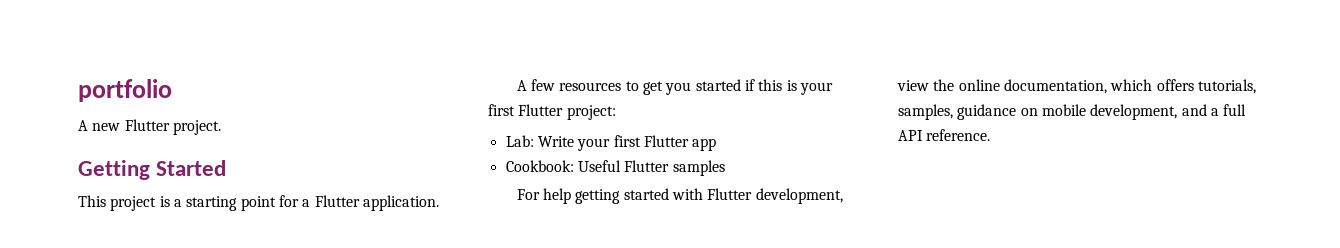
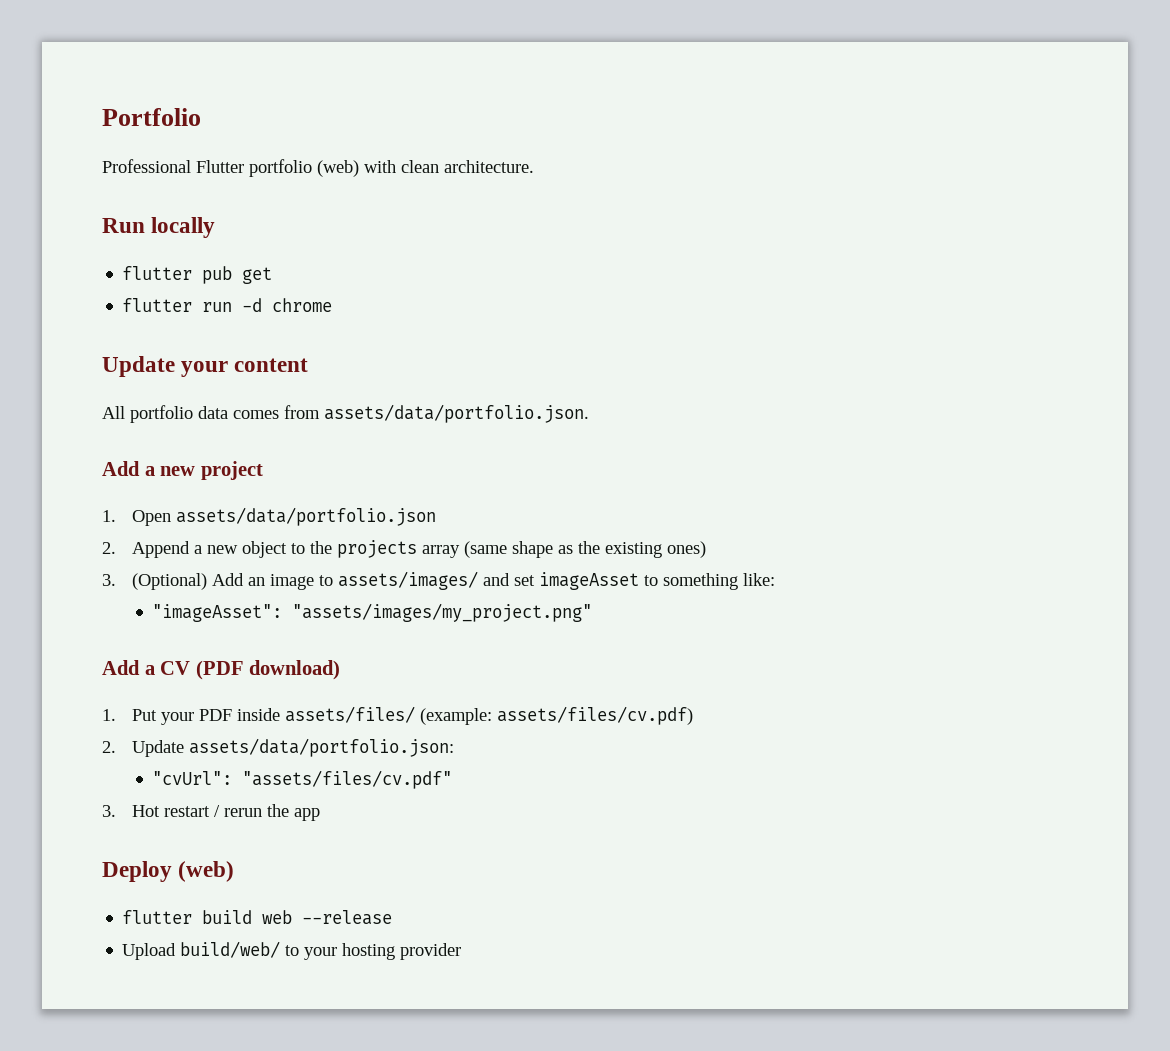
- portfolio
- A new Flutter project.
- Getting Started
- This project is a starting point for a Flutter application.
- A few resources to get you started if this is your first Flutter project:
- Lab: Write your first Flutter app
- Cookbook: Useful Flutter samples
- For help getting started with Flutter development, view the online documentation, which offers tutorials, samples, guidance on mobile development, and a full API reference.
+ Portfolio
+ Professional Flutter portfolio (web) with clean architecture.
+ Run locally
+ flutter pub get
+ flutter run -d chrome
+ Update your content
+ All portfolio data comes from assets/data/portfolio.json.
+ Add a new project
+ 1. Open assets/data/portfolio.json
+ 2. Append a new object to the projects array (same shape as the existing ones)
+ 3. (Optional) Add an image to assets/images/ and set imageAsset to something like:
+ "imageAsset": "assets/images/my_project.png"
+ Add a CV (PDF download)
+ 1. Put your PDF inside assets/files/ (example: assets/files/cv.pdf)
+ 2. Update assets/data/portfolio.json:
+ "cvUrl": "assets/files/cv.pdf"
+ 3. Hot restart / rerun the app
+ Deploy (web)
+ flutter build web --release
+ Upload build/web/ to your hosting provider

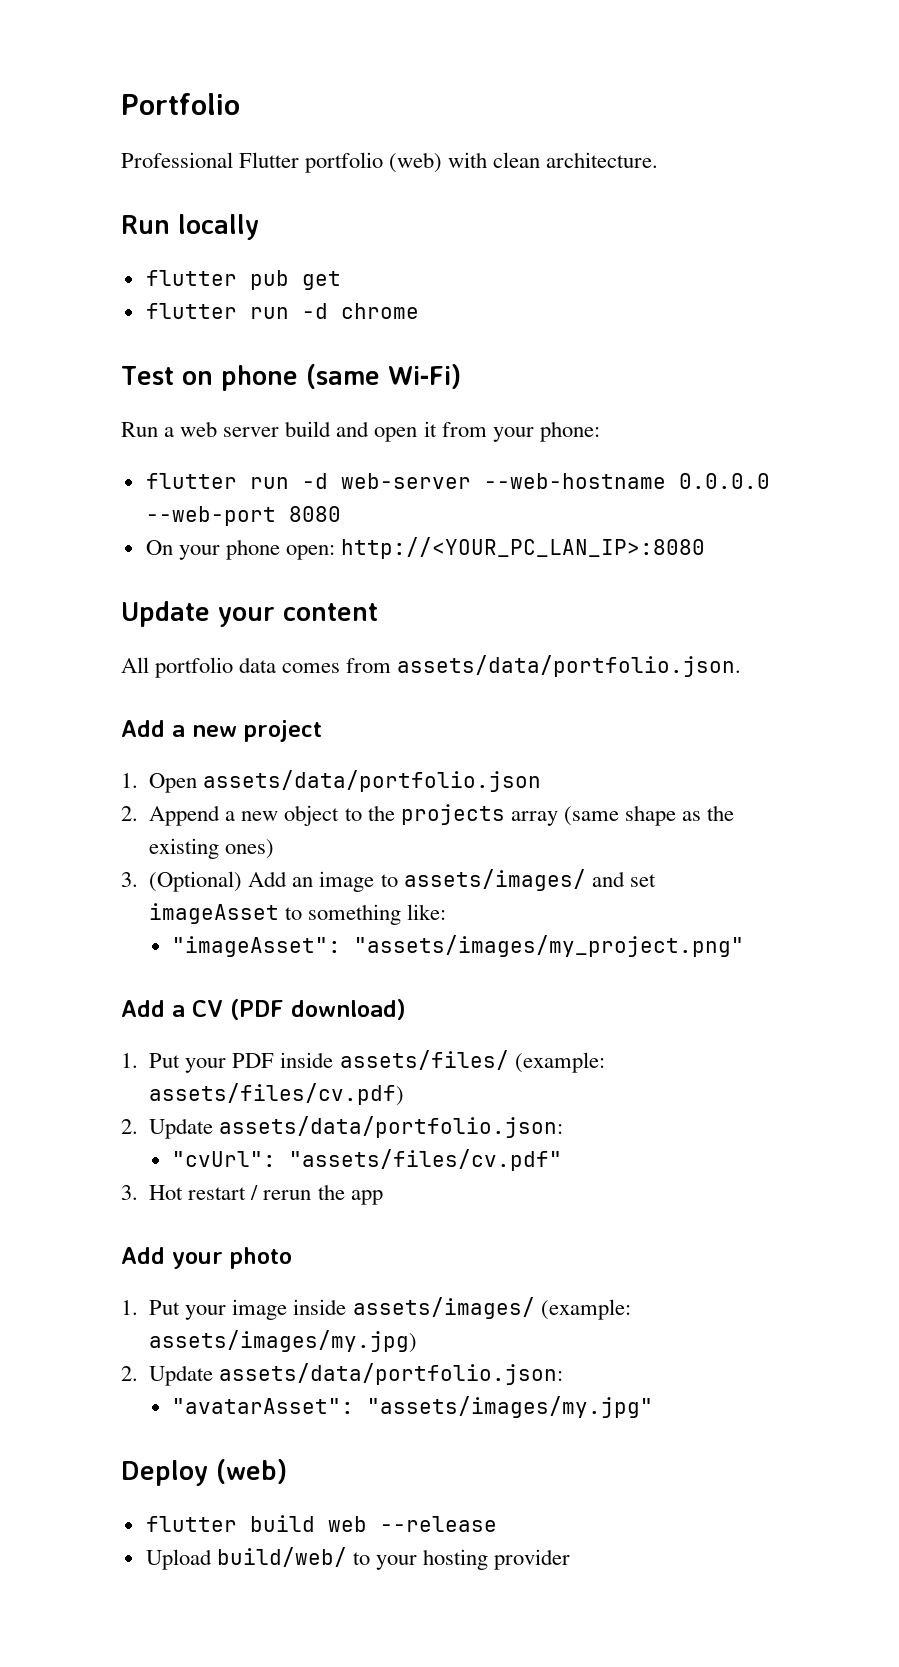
+ Test on phone (same Wi‑Fi)
+ Run a web server build and open it from your phone:
+ flutter run -d web-server --web-hostname 0.0.0.0 --web-port 8080
+ On your phone open: http://<YOUR_PC_LAN_IP>:8080
+ Add your photo
+ 1. Put your image inside assets/images/ (example: assets/images/my.jpg)
+ 2. Update assets/data/portfolio.json:
+ "avatarAsset": "assets/images/my.jpg"

